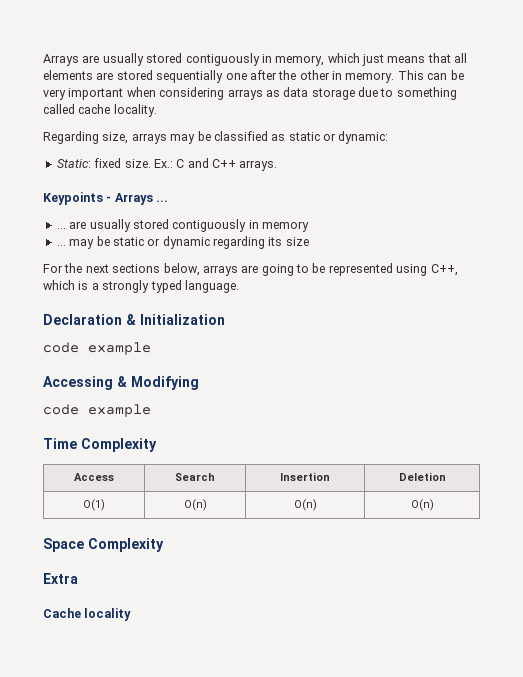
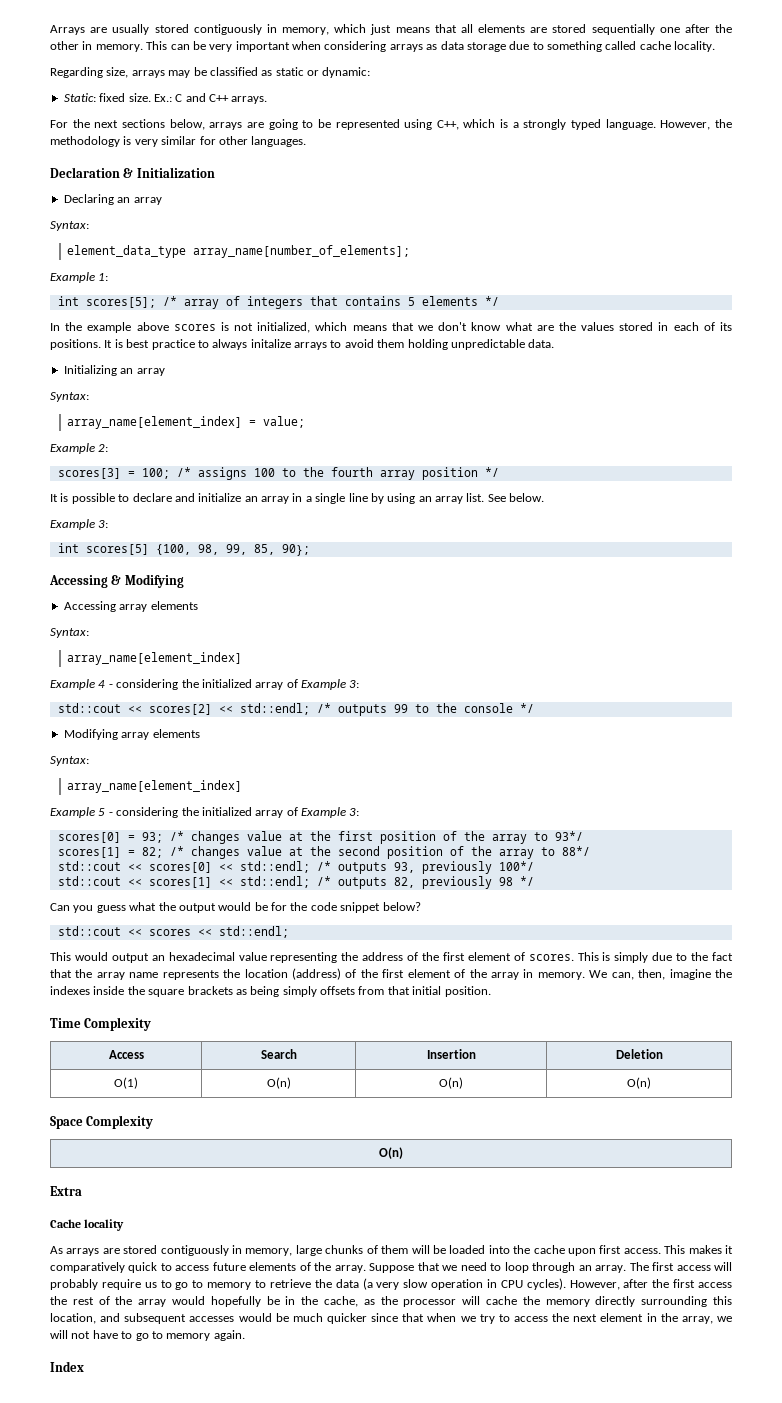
- Keypoints - Arrays ...
- ... are usually stored contiguously in memory
- ... may be static or dynamic regarding its size
- For the next sections below, arrays are going to be represented using C++, which is a strongly typed language.
+ For the next sections below, arrays are going to be represented using C++, which is a strongly typed language. However, the methodology is very similar for other languages.
  Declaration & Initialization
- code example
+ Declaring an array
+ Syntax:
+ element_data_type array_name[number_of_elements];
+ Example 1:
+ int scores[5]; /* array of integers that contains 5 elements */
+ In the example above scores is not initialized, which means that we don't know what are the values stored in each of its positions. It is best practice to always initalize arrays to avoid them holding unpredictable data.
+ Initializing an array
+ Syntax:
+ array_name[element_index] = value;
+ Example 2:
+ scores[3] = 100; /* assigns 100 to the fourth array position */
+ It is possible to declare and initialize an array in a single line by using an array list. See below.
+ Example 3:
+ int scores[5] {100, 98, 99, 85, 90};
  Accessing & Modifying
- code example
+ Accessing array elements
+ Syntax:
+ array_name[element_index]
+ Example 4 - considering the initialized array of Example 3:
+ std::cout << scores[2] << std::endl; /* outputs 99 to the console */
+ Modifying array elements
+ Syntax:
+ array_name[element_index]
+ Example 5 - considering the initialized array of Example 3:
+ scores[0] = 93; /* changes value at the first position of the array to 93*/
+ scores[1] = 82; /* changes value at the second position of the array to 88*/
+ std::cout << scores[0] << std::endl; /* outputs 93, previously 100*/
+ std::cout << scores[1] << std::endl; /* outputs 82, previously 98 */
+ Can you guess what the output would be for the code snippet below?
+ std::cout << scores << std::endl;
+ This would output an hexadecimal value representing the address of the first element of scores. This is simply due to the fact that the array name represents the location (address) of the first element of the array in memory. We can, then, imagine the indexes inside the square brackets as being simply offsets from that initial position.
  Space Complexity
+ O(n)
+ As arrays are stored contiguously in memory, large chunks of them will be loaded into the cache upon first access. This makes it comparatively quick to access future elements of the array. Suppose that we need to loop through an array. The first access will probably require us to go to memory to retrieve the data (a very slow operation in CPU cycles). However, after the first access the rest of the array would hopefully be in the cache, as the processor will cache the memory directly surrounding this location, and subsequent accesses would be much quicker since that when we try to access the next element in the array, we will not have to go to memory again.
+ Index

